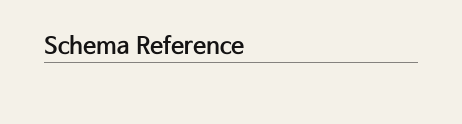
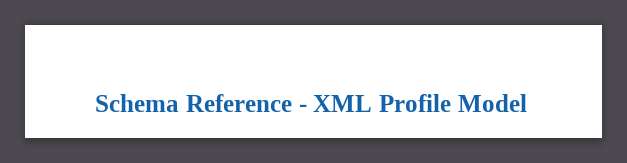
- Schema Reference
+ Schema Reference - XML Profile Model

